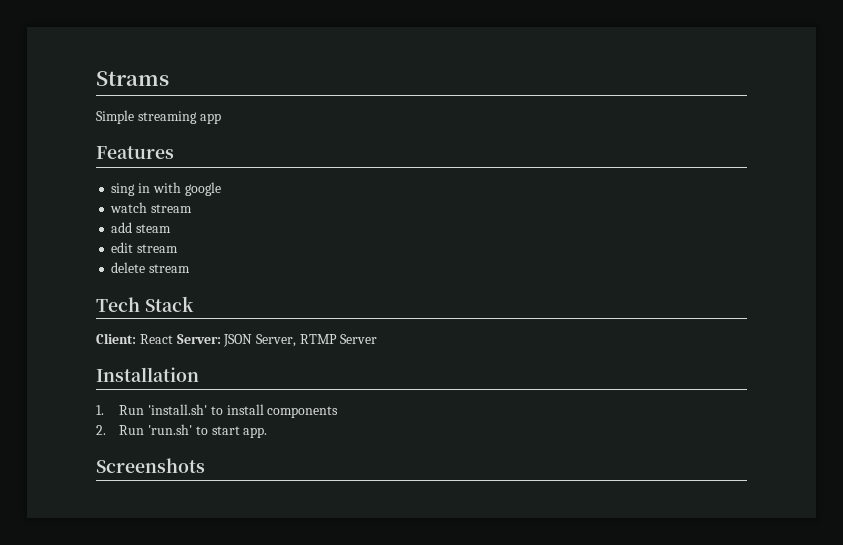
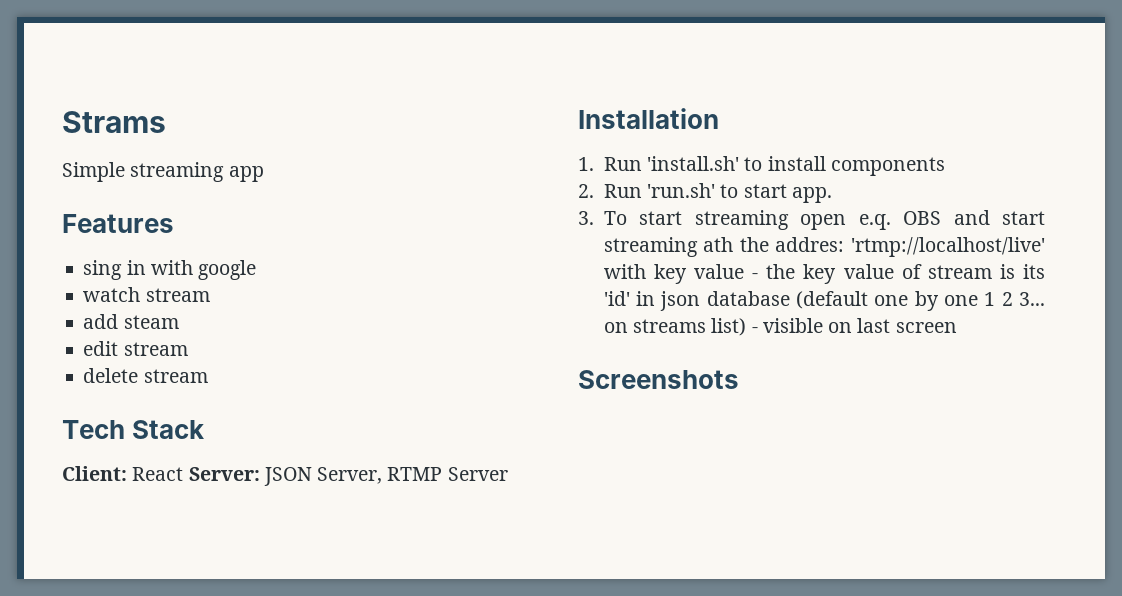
+ 3. To start streaming open e.q. OBS and start streaming ath the addres: 'rtmp://localhost/live' with key value - the key value of stream is its 'id' in json database (default one by one 1 2 3... on streams list) - visible on last screen

